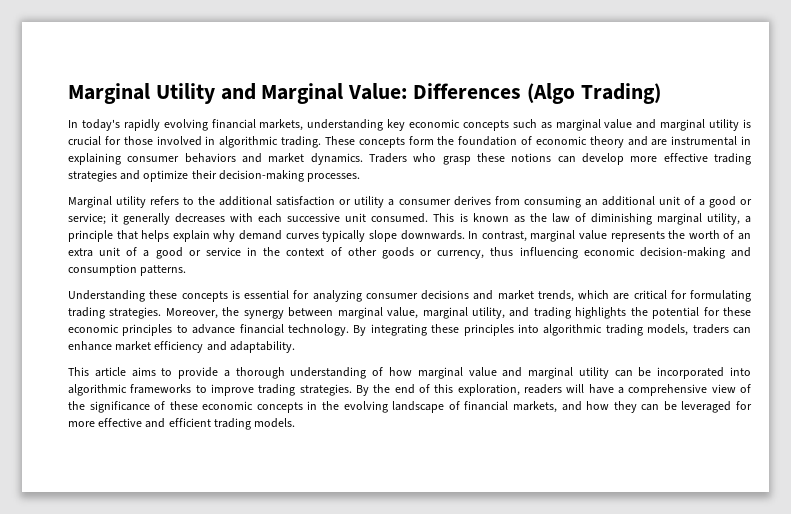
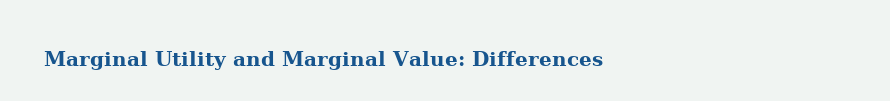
- Marginal Utility and Marginal Value: Differences (Algo Trading)
- In today's rapidly evolving financial markets, understanding key economic concepts such as marginal value and marginal utility is crucial for those involved in algorithmic trading. These concepts form the foundation of economic theory and are instrumental in explaining consumer behaviors and market dynamics. Traders who grasp these notions can develop more effective trading strategies and optimize their decision-making processes.
- Marginal utility refers to the additional satisfaction or utility a consumer derives from consuming an additional unit of a good or service; it generally decreases with each successive unit consumed. This is known as the law of diminishing marginal utility, a principle that helps explain why demand curves typically slope downwards. In contrast, marginal value represents the worth of an extra unit of a good or service in the context of other goods or currency, thus influencing economic decision-making and consumption patterns.
- Understanding these concepts is essential for analyzing consumer decisions and market trends, which are critical for formulating trading strategies. Moreover, the synergy between marginal value, marginal utility, and trading highlights the potential for these economic principles to advance financial technology. By integrating these principles into algorithmic trading models, traders can enhance market efficiency and adaptability.
- This article aims to provide a thorough understanding of how marginal value and marginal utility can be incorporated into algorithmic frameworks to improve trading strategies. By the end of this exploration, readers will have a comprehensive view of the significance of these economic concepts in the evolving landscape of financial markets, and how they can be leveraged for more effective and efficient trading models.
+ Marginal Utility and Marginal Value: Differences

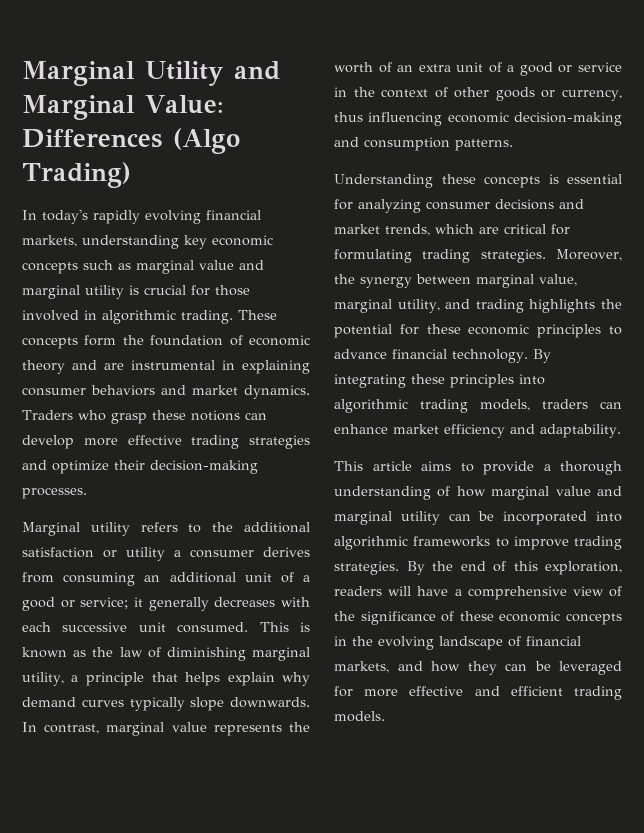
- Marginal Utility and Marginal Value: Differences
+ Marginal Utility and Marginal Value: Differences (Algo Trading)
+ In today's rapidly evolving financial markets, understanding key economic concepts such as marginal value and marginal utility is crucial for those involved in algorithmic trading. These concepts form the foundation of economic theory and are instrumental in explaining consumer behaviors and market dynamics. Traders who grasp these notions can develop more effective trading strategies and optimize their decision-making processes.
+ Marginal utility refers to the additional satisfaction or utility a consumer derives from consuming an additional unit of a good or service; it generally decreases with each successive unit consumed. This is known as the law of diminishing marginal utility, a principle that helps explain why demand curves typically slope downwards. In contrast, marginal value represents the worth of an extra unit of a good or service in the context of other goods or currency, thus influencing economic decision-making and consumption patterns.
+ Understanding these concepts is essential for analyzing consumer decisions and market trends, which are critical for formulating trading strategies. Moreover, the synergy between marginal value, marginal utility, and trading highlights the potential for these economic principles to advance financial technology. By integrating these principles into algorithmic trading models, traders can enhance market efficiency and adaptability.
+ This article aims to provide a thorough understanding of how marginal value and marginal utility can be incorporated into algorithmic frameworks to improve trading strategies. By the end of this exploration, readers will have a comprehensive view of the significance of these economic concepts in the evolving landscape of financial markets, and how they can be leveraged for more effective and efficient trading models.

